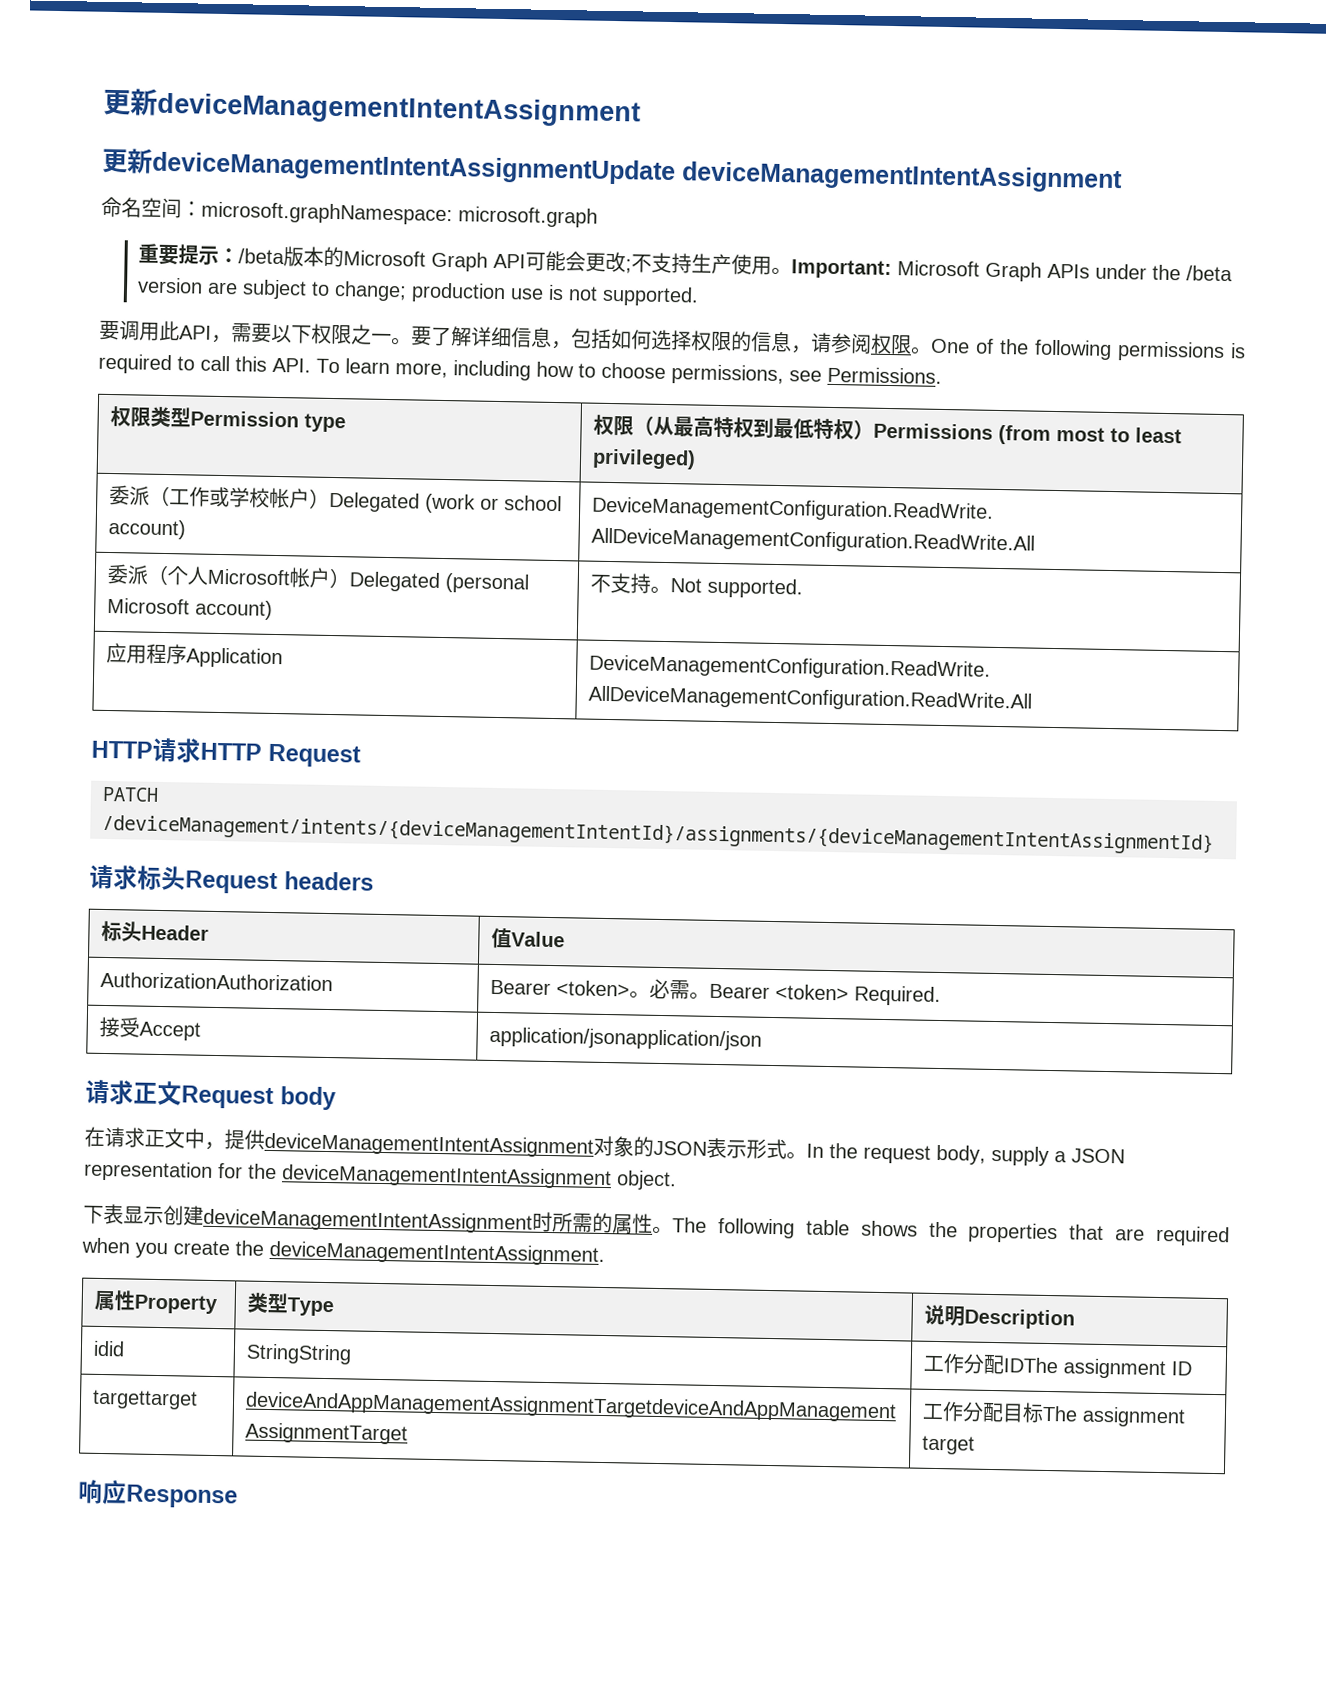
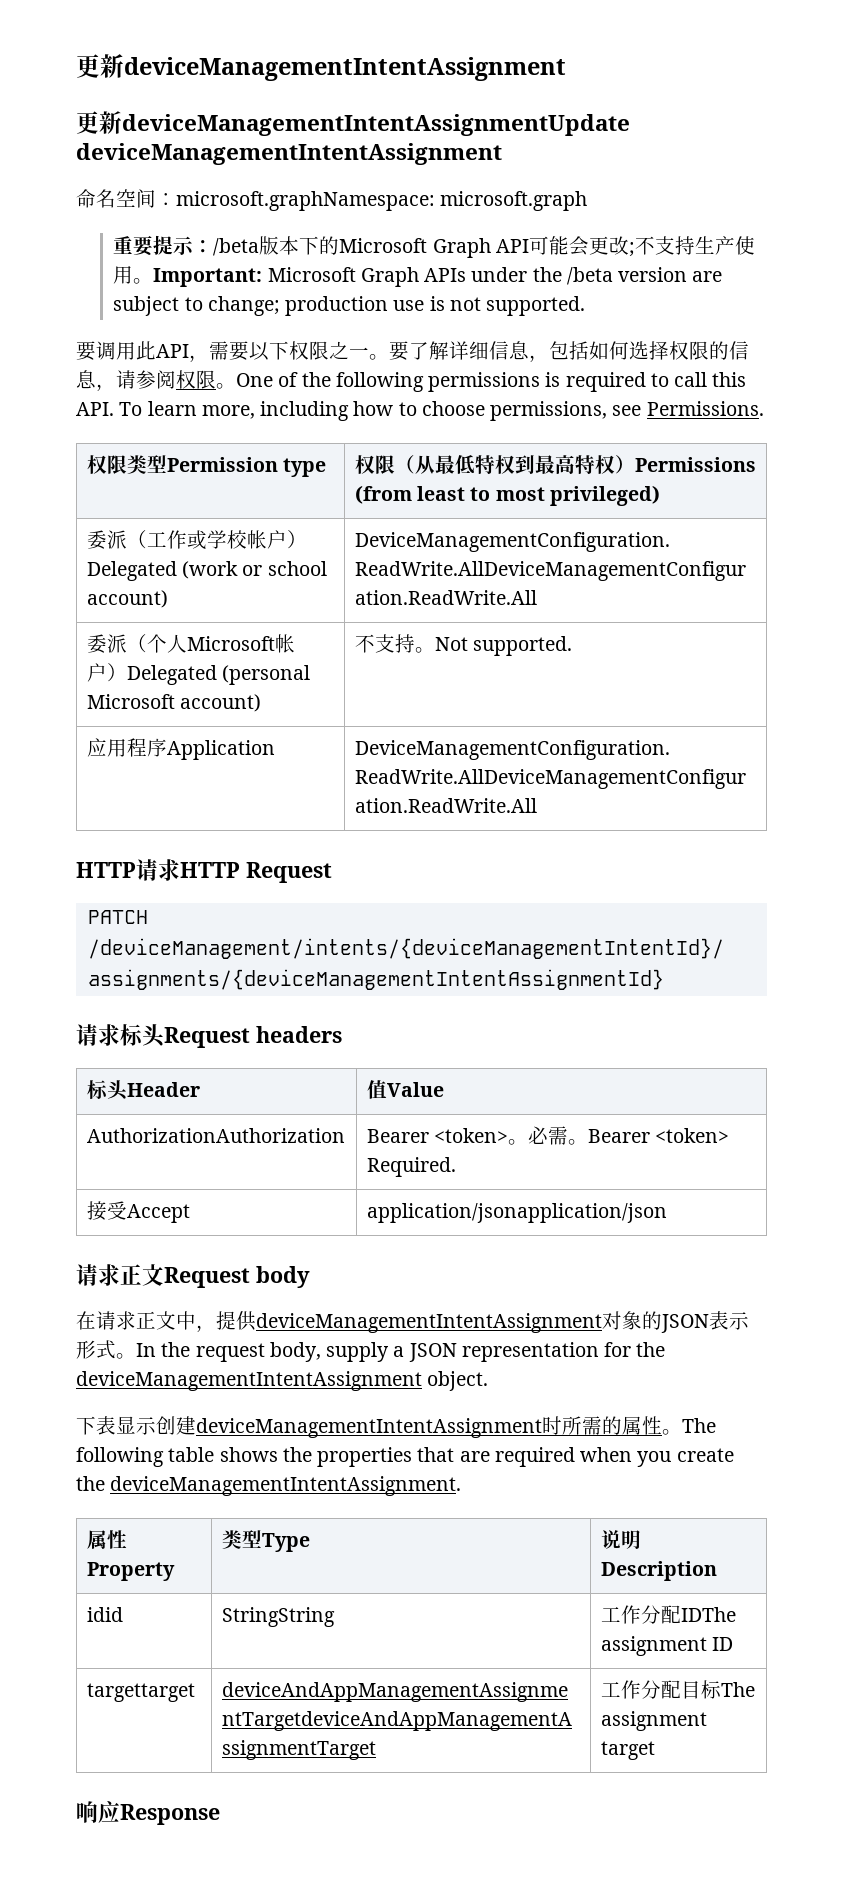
- 重要提示：/beta版本的Microsoft Graph API可能会更改;不支持生产使用。
+ 重要提示：/beta版本下的Microsoft Graph API可能会更改;不支持生产使用。
- 权限类型Permission type | 权限（从最高特权到最低特权）Permissions (from most to least privileged)
+ 权限类型Permission type | 权限（从最低特权到最高特权）Permissions (from least to most privileged)

